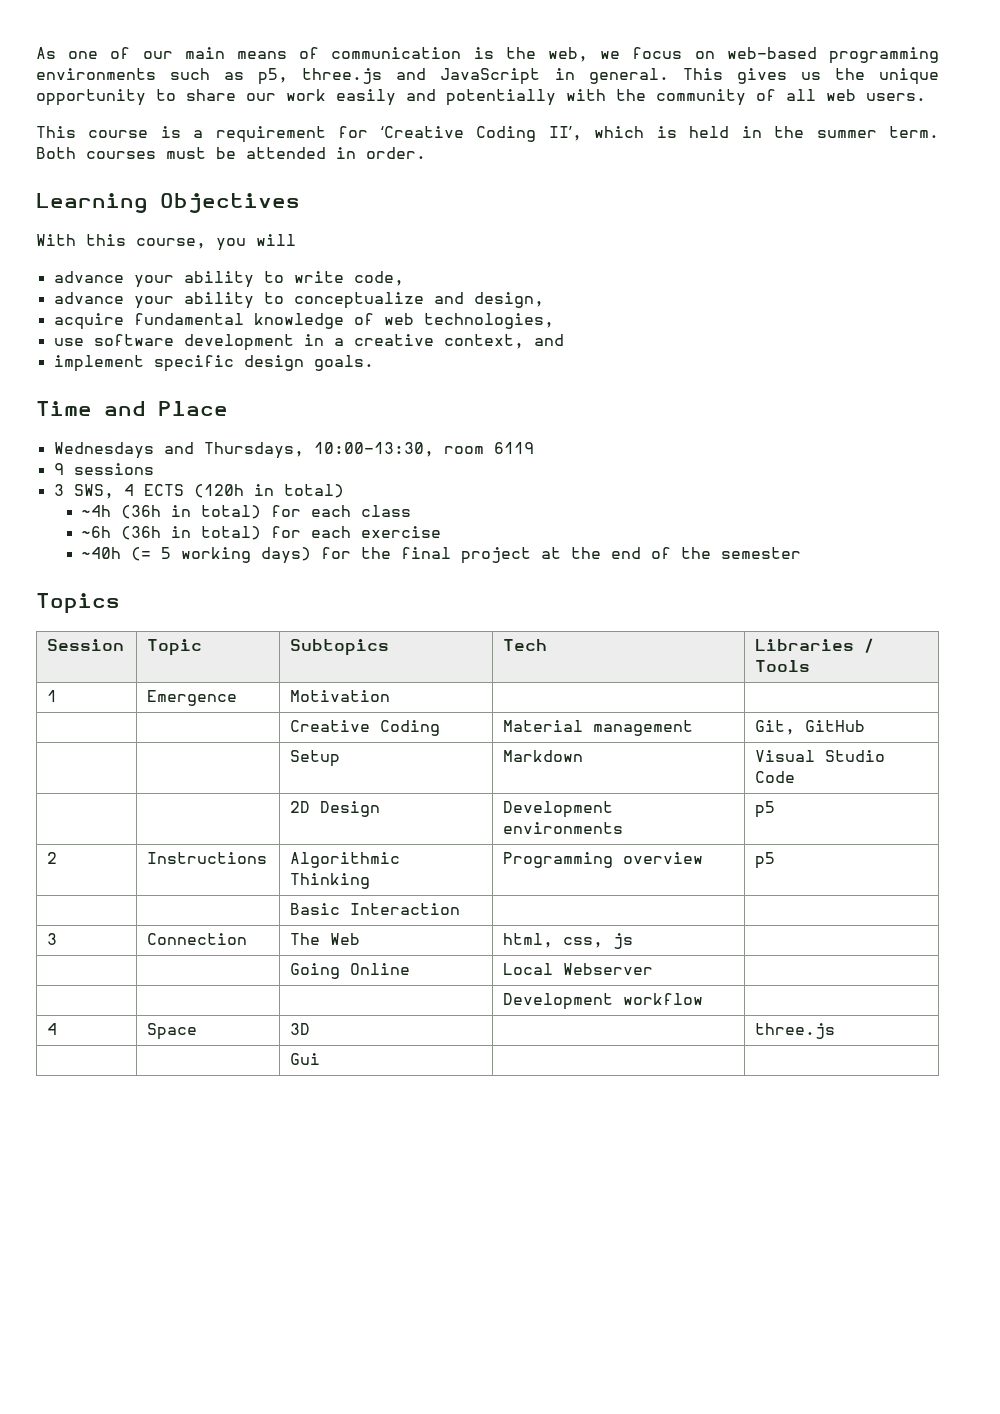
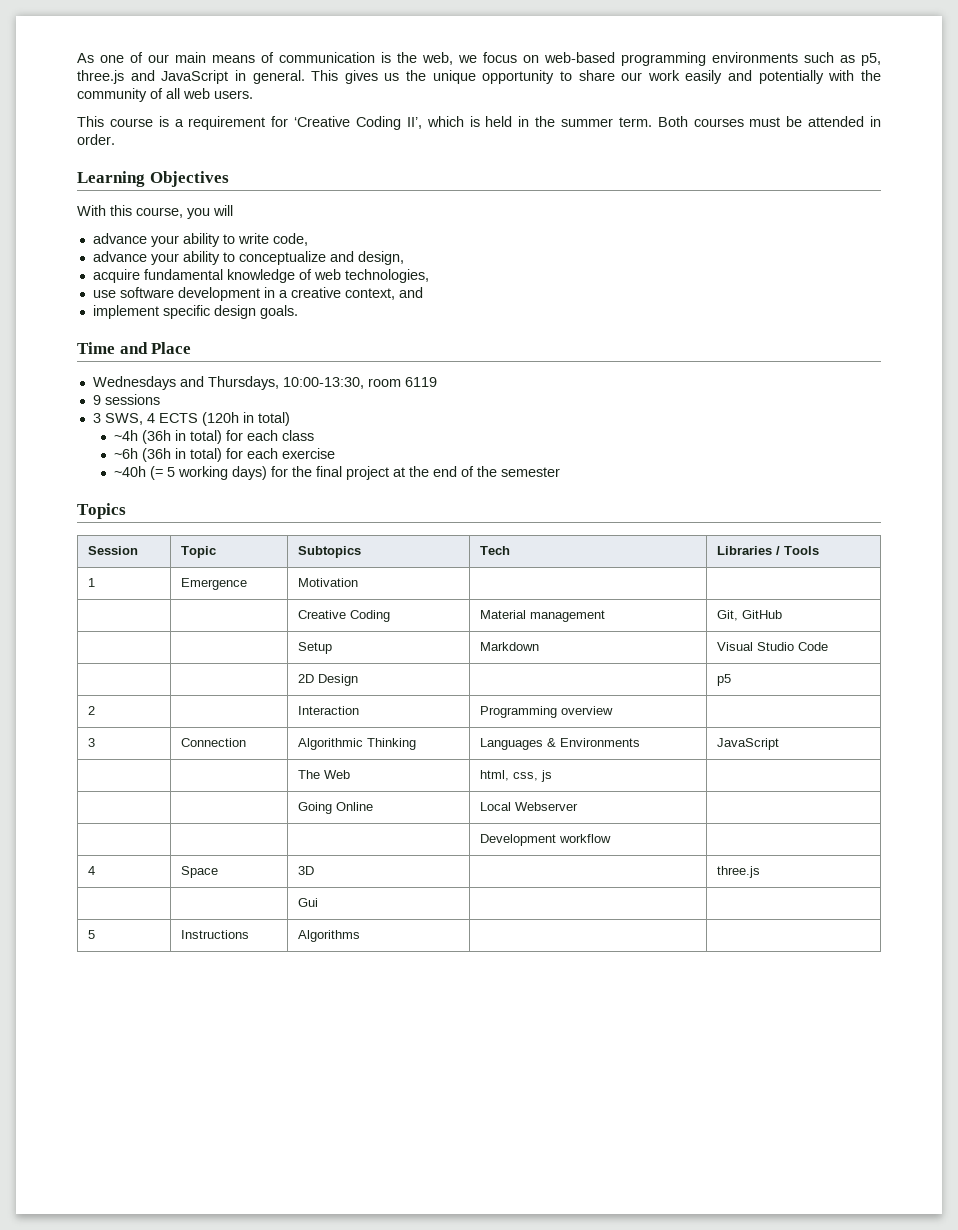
- | | 2D Design | Development environments | p5
+ | | 2D Design | | p5
- 2 | Instructions | Algorithmic Thinking | Programming overview | p5
- | | Basic Interaction | |
+ 2 | | Interaction | Programming overview |
- 3 | Connection | The Web | html, css, js |
+ 3 | Connection | Algorithmic Thinking | Languages & Environments | JavaScript
+ | | The Web | html, css, js |
+ 5 | Instructions | Algorithms | |

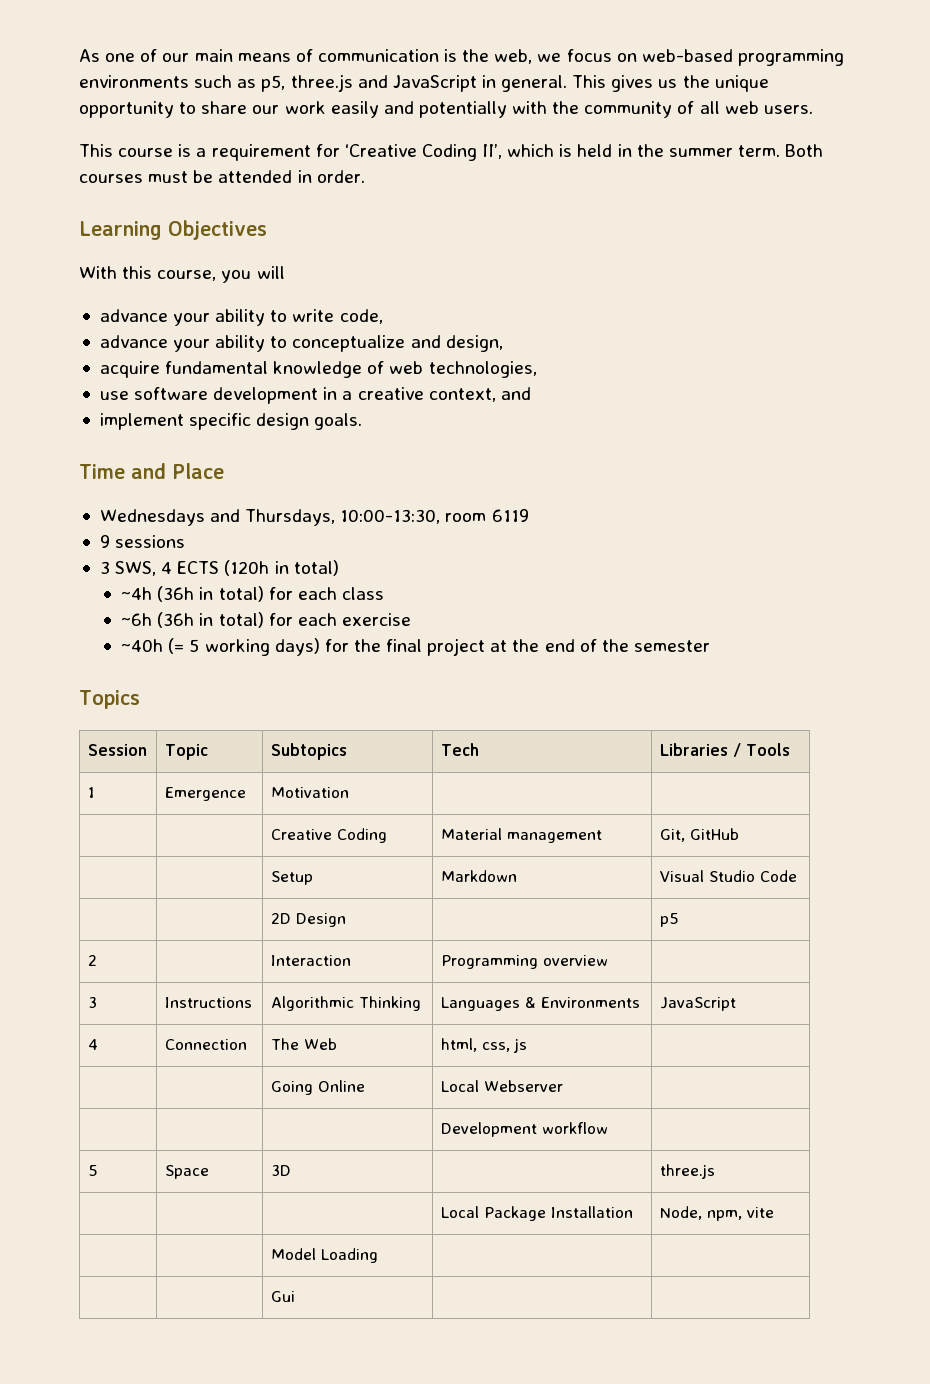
- 3 | Connection | Algorithmic Thinking | Languages & Environments | JavaScript
+ 3 | Instructions | Algorithmic Thinking | Languages & Environments | JavaScript
- | | The Web | html, css, js |
+ 4 | Connection | The Web | html, css, js |
- 4 | Space | 3D | | three.js
+ 5 | Space | 3D | | three.js
+ | | | Local Package Installation | Node, npm, vite
+ | | Model Loading | |
  | | Gui | |
- 5 | Instructions | Algorithms | |

